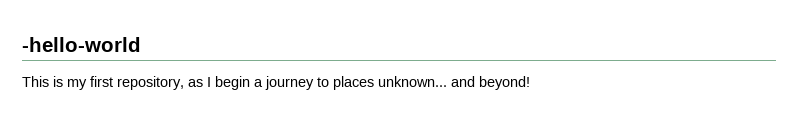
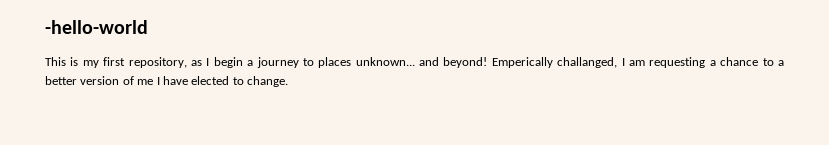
+ Emperically challanged, I am requesting a chance to a better version of me I have elected to change.

